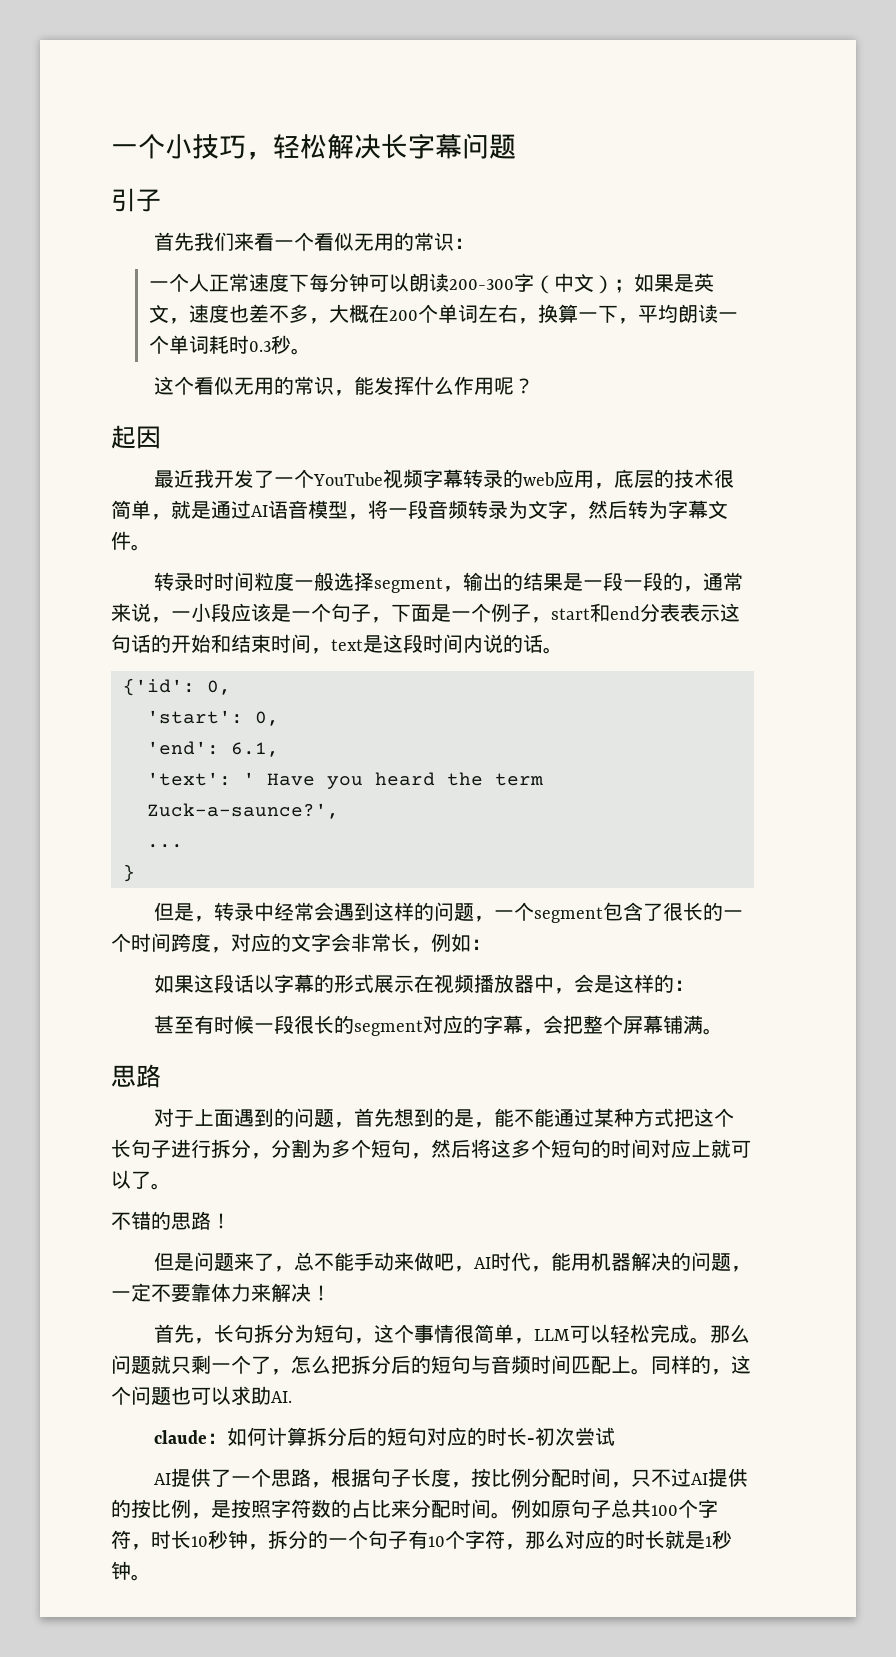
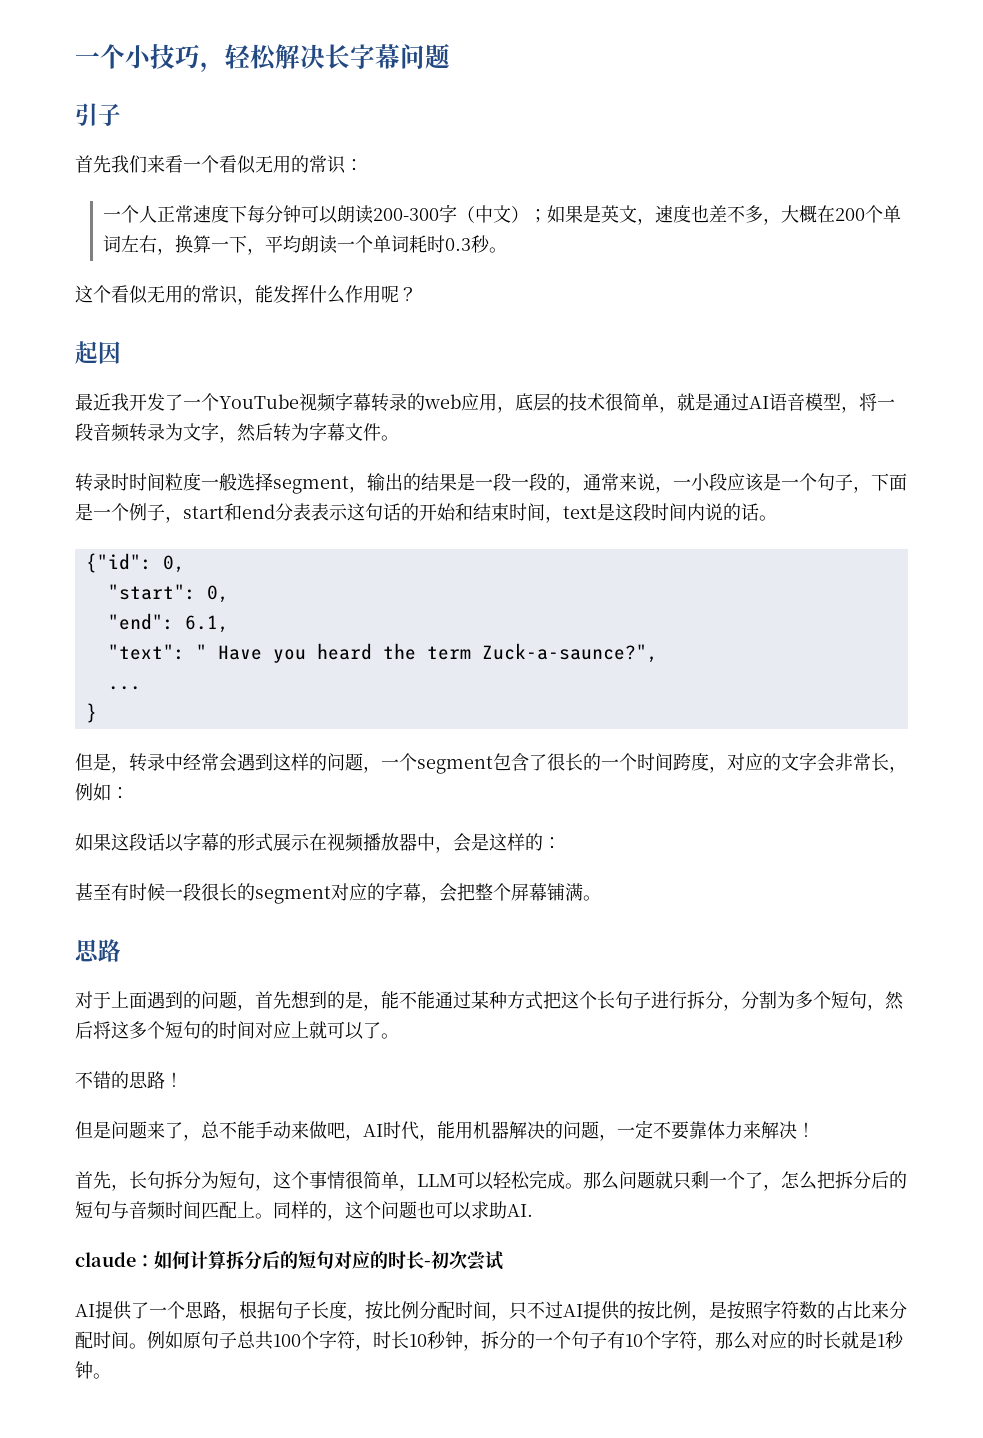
- {'id': 0,
- 'start': 0,
- 'end': 6.1,
+ {"id": 0,
+ "start": 0,
+ "end": 6.1,
- 'text': ' Have you heard the term Zuck-a-saunce?',
+ "text": " Have you heard the term Zuck-a-saunce?",

